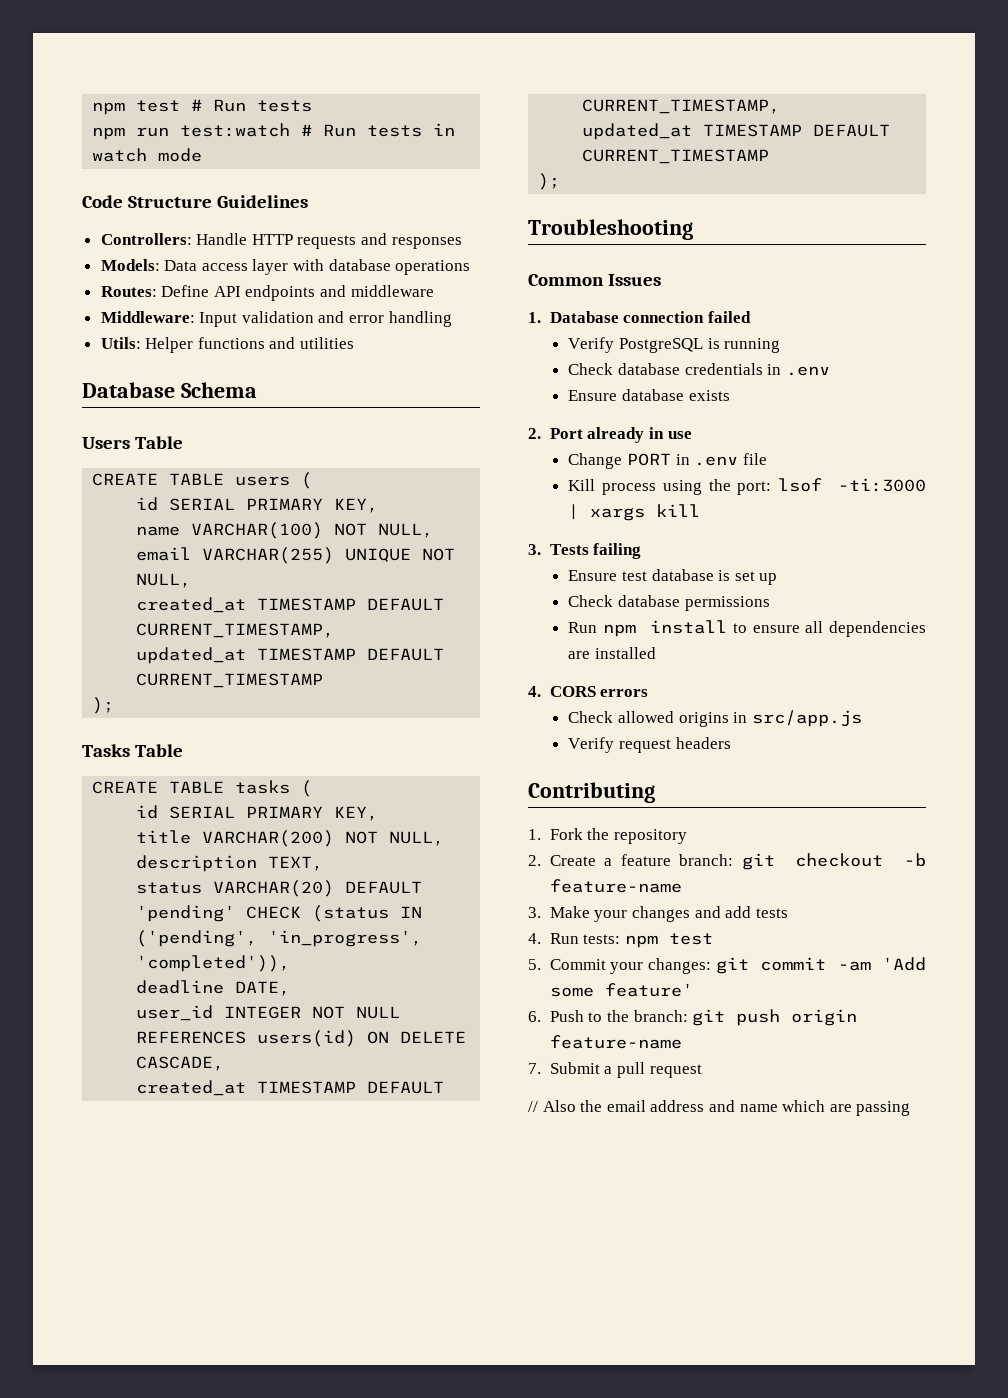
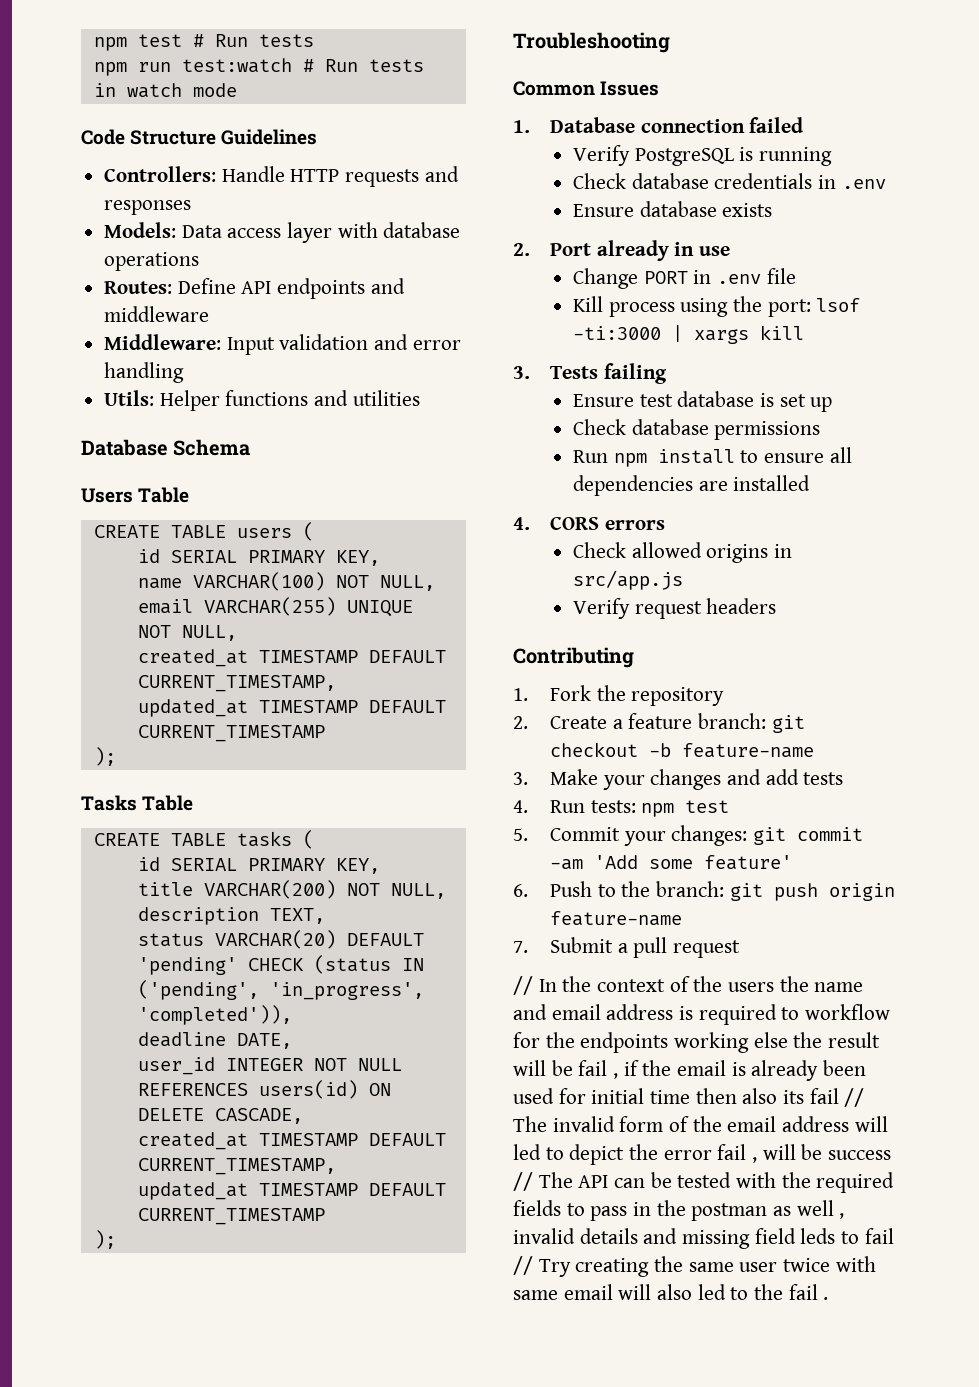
- // Also the email address and name which are passing
+ // In the context of the users the name and email address is required to workflow for the endpoints working else the result will be fail , if the email is already been used for initial time then also its fail // The invalid form of the email address will led to depict the error fail , will be success // The API can be tested with the required fields to pass in the postman as well , invalid details and missing field leds to fail // Try creating the same user twice with same email will also led to the fail .

